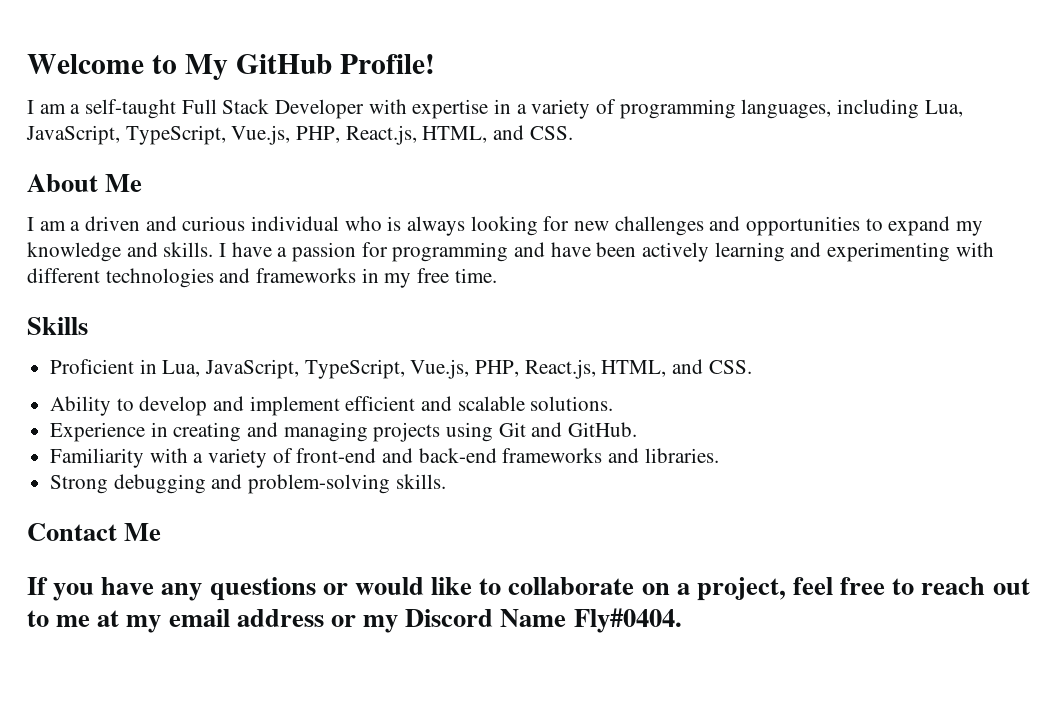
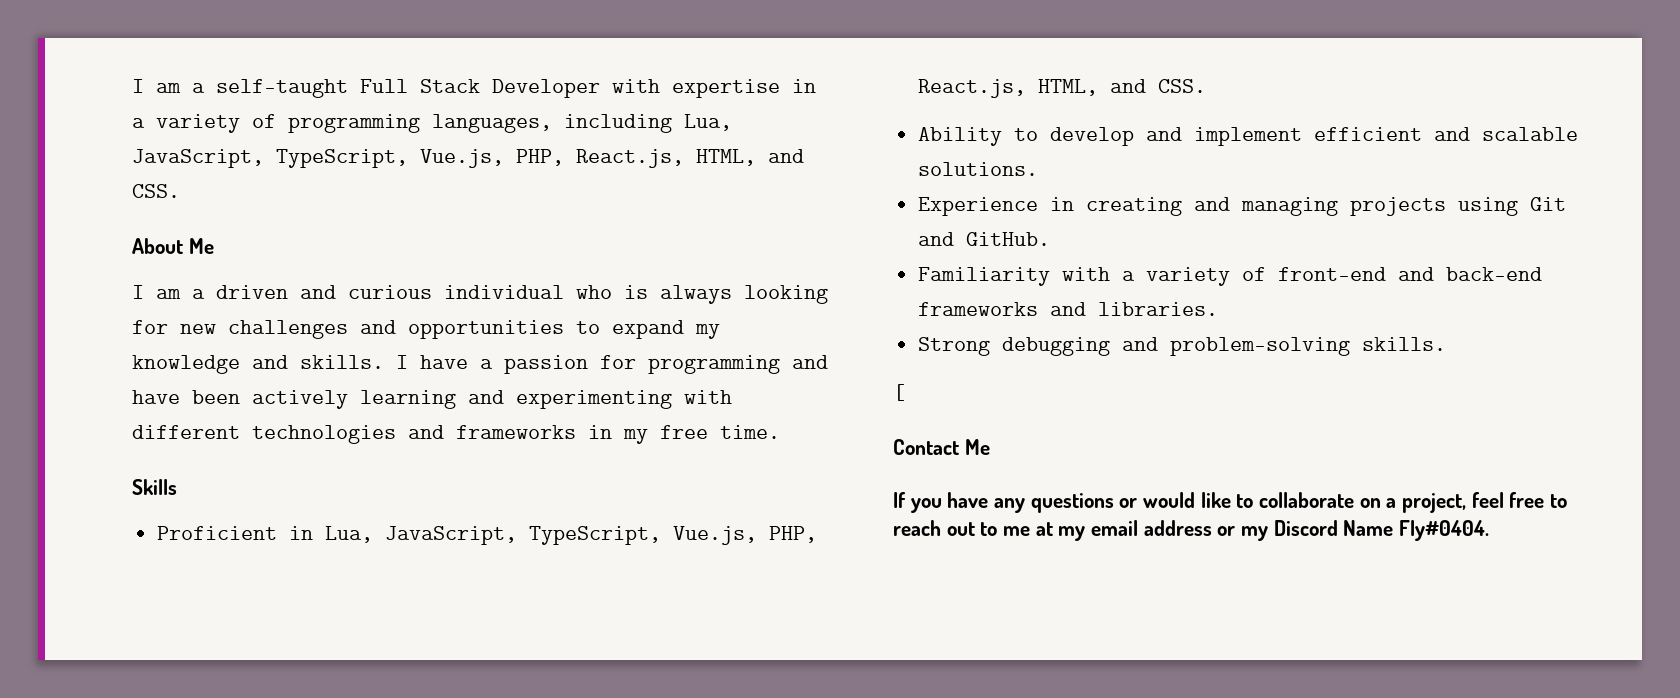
- Welcome to My GitHub Profile!
+ [

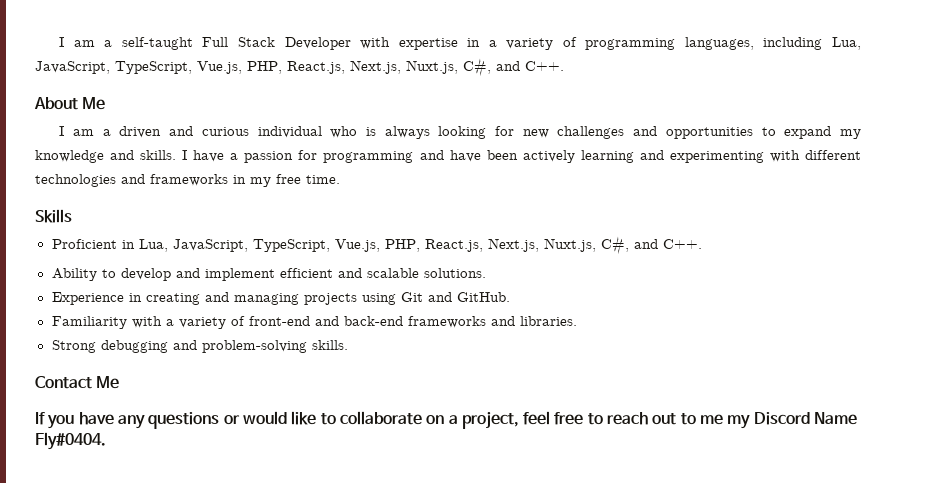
- I am a self-taught Full Stack Developer with expertise in a variety of programming languages, including Lua, JavaScript, TypeScript, Vue.js, PHP, React.js, HTML, and CSS.
+ I am a self-taught Full Stack Developer with expertise in a variety of programming languages, including Lua, JavaScript, TypeScript, Vue.js, PHP, React.js, Next.js, Nuxt.js, C#, and C++.
- Proficient in Lua, JavaScript, TypeScript, Vue.js, PHP, React.js, HTML, and CSS.
+ Proficient in Lua, JavaScript, TypeScript, Vue.js, PHP, React.js, Next.js, Nuxt.js, C#, and C++.
- [
- If you have any questions or would like to collaborate on a project, feel free to reach out to me at my email address or my Discord Name Fly#0404.
+ If you have any questions or would like to collaborate on a project, feel free to reach out to me my Discord Name Fly#0404.

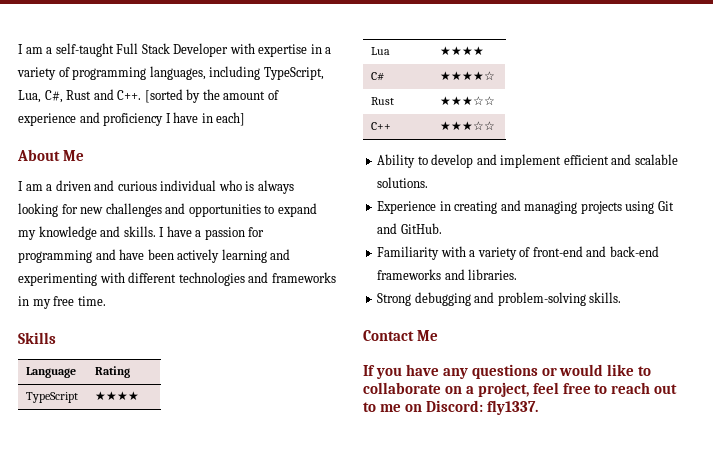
- I am a self-taught Full Stack Developer with expertise in a variety of programming languages, including Lua, JavaScript, TypeScript, Vue.js, PHP, React.js, Next.js, Nuxt.js, C#, and C++.
+ I am a self-taught Full Stack Developer with expertise in a variety of programming languages, including TypeScript, Lua, C#, Rust and C++. [sorted by the amount of experience and proficiency I have in each]
- Proficient in Lua, JavaScript, TypeScript, Vue.js, PHP, React.js, Next.js, Nuxt.js, C#, and C++.
+ Language | Rating
+ TypeScript | ★★★★
+ Lua | ★★★★
+ C# | ★★★★☆
+ Rust | ★★★☆☆
+ C++ | ★★★☆☆
- If you have any questions or would like to collaborate on a project, feel free to reach out to me my Discord Name Fly#0404.
+ If you have any questions or would like to collaborate on a project, feel free to reach out to me on Discord: fly1337.

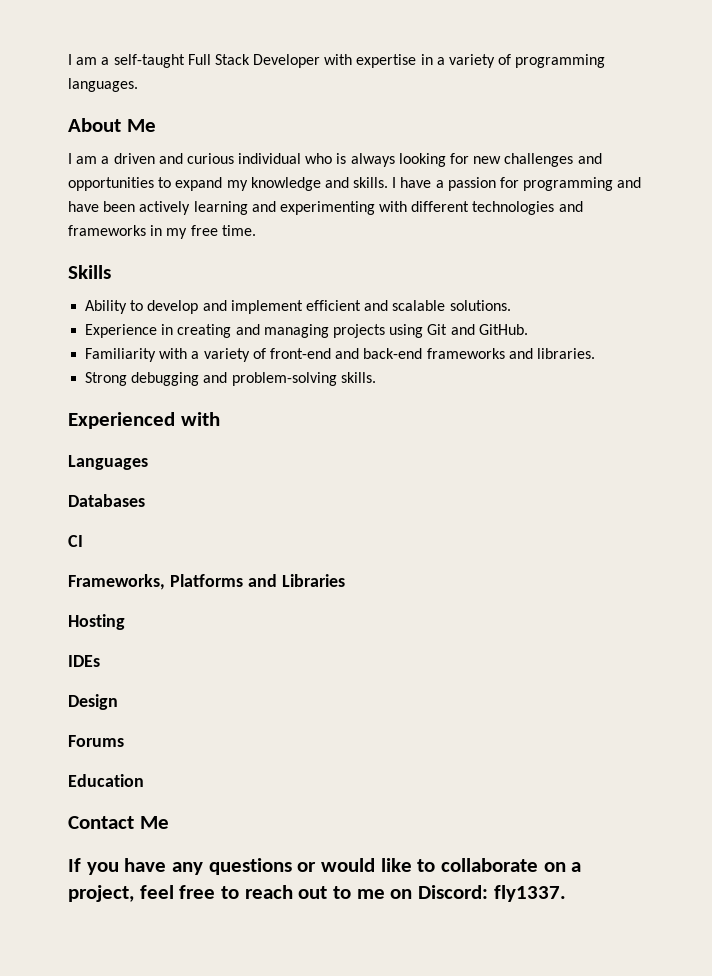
- I am a self-taught Full Stack Developer with expertise in a variety of programming languages, including TypeScript, Lua, C#, Rust and C++. [sorted by the amount of experience and proficiency I have in each]
+ I am a self-taught Full Stack Developer with expertise in a variety of programming languages.
- Language | Rating
- TypeScript | ★★★★
- Lua | ★★★★
- C# | ★★★★☆
- Rust | ★★★☆☆
- C++ | ★★★☆☆
+ Experienced with
+ Languages
+ Databases
+ CI
+ Frameworks, Platforms and Libraries
+ Hosting
+ IDEs
+ Design
+ Forums
+ Education

